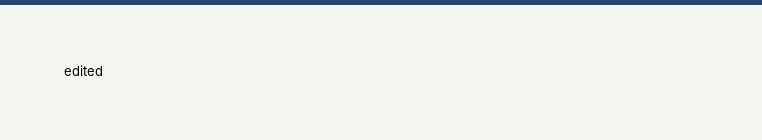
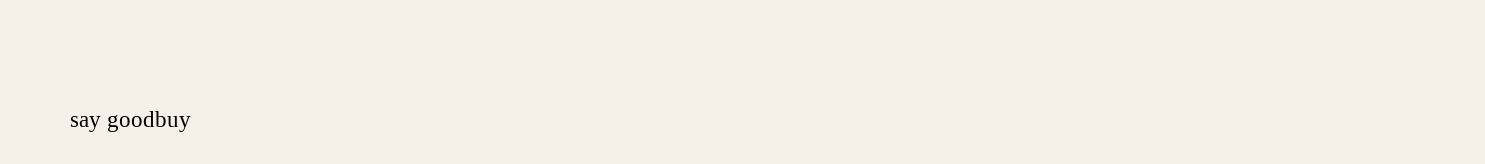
- edited
+ say goodbuy

